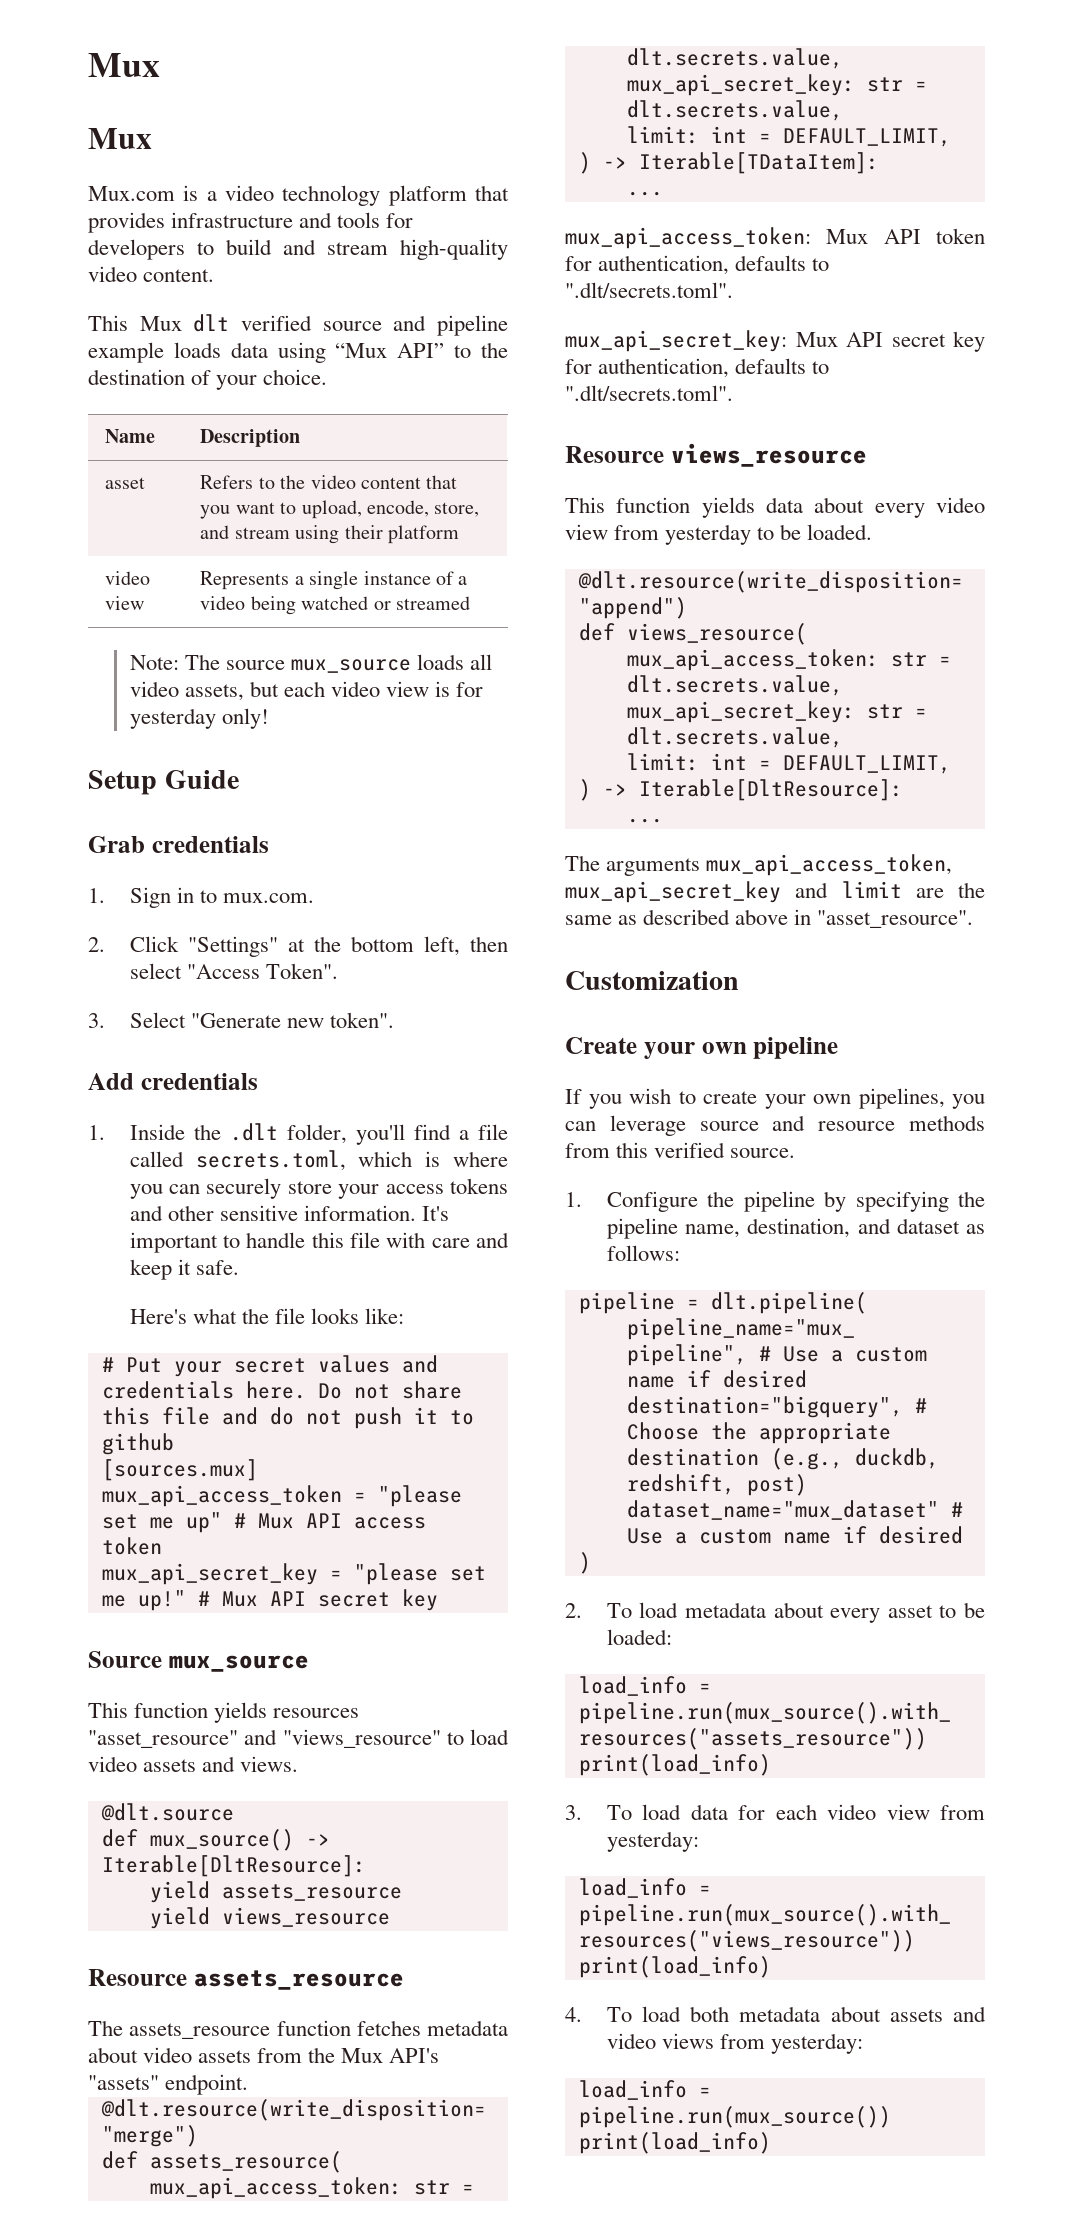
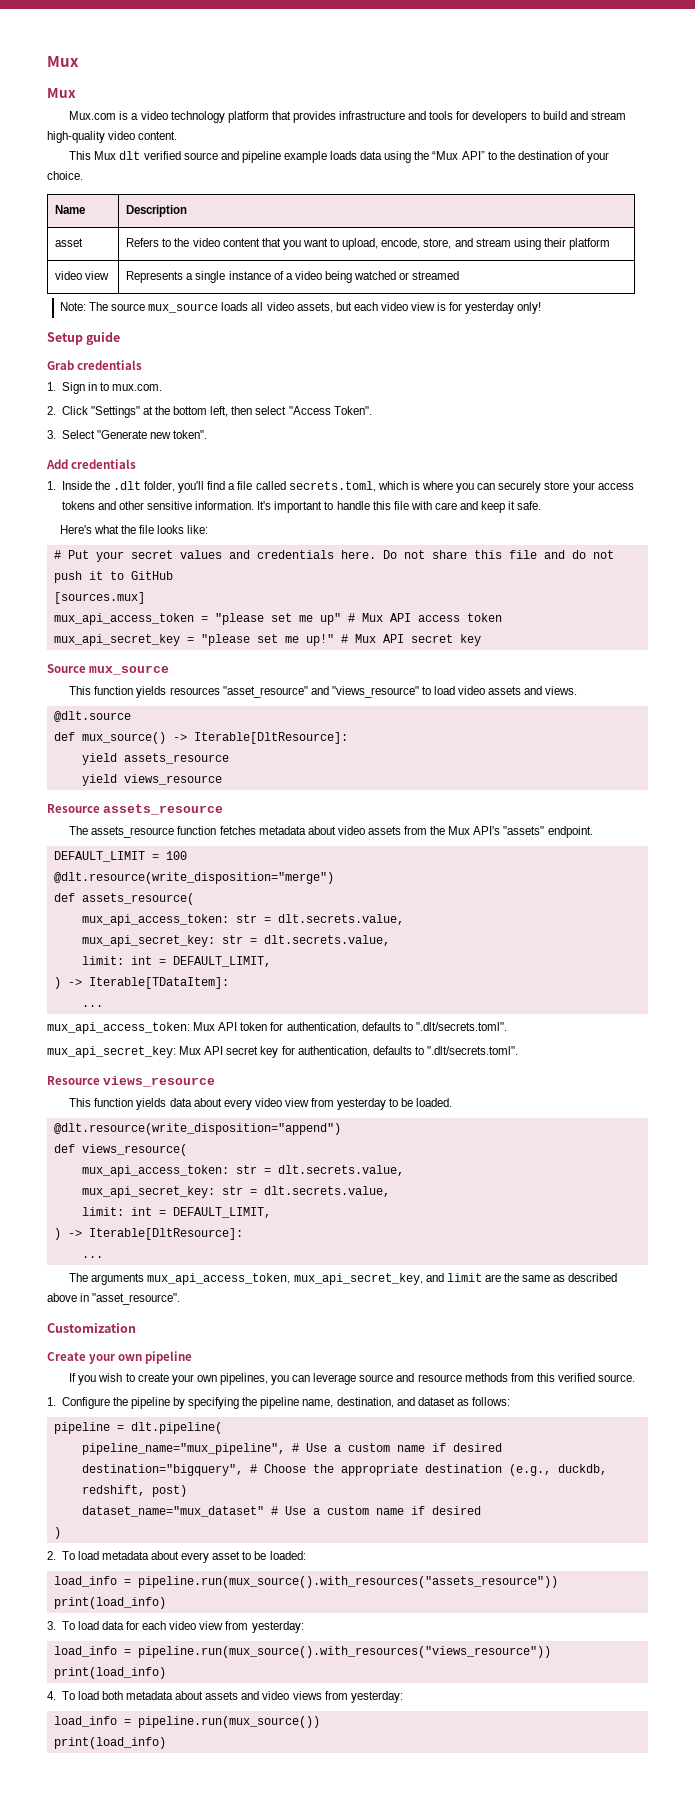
- This Mux dlt verified source and pipeline example loads data using “Mux API” to the destination of your choice.
+ This Mux dlt verified source and pipeline example loads data using the “Mux API” to the destination of your choice.
- Setup Guide
+ Setup guide
- Do not share this file and do not push it to github
+ Do not share this file and do not push it to GitHub
+ DEFAULT_LIMIT = 100
- The arguments mux_api_access_token, mux_api_secret_key and limit are the same as described above in "asset_resource".
+ The arguments mux_api_access_token, mux_api_secret_key, and limit are the same as described above in "asset_resource".

